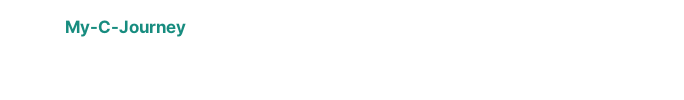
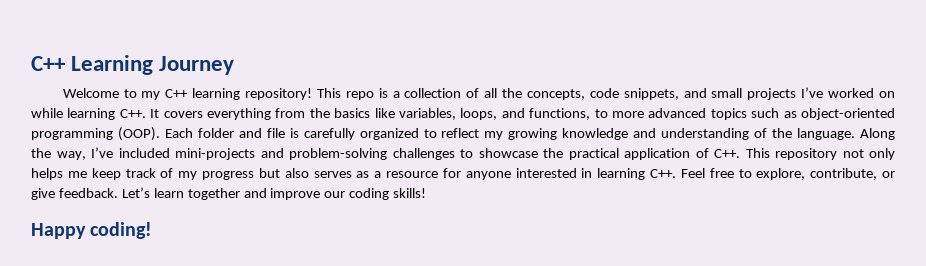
- My-C-Journey
+ C++ Learning Journey
+ Welcome to my C++ learning repository! This repo is a collection of all the concepts, code snippets, and small projects I’ve worked on while learning C++. It covers everything from the basics like variables, loops, and functions, to more advanced topics such as object-oriented programming (OOP). Each folder and file is carefully organized to reflect my growing knowledge and understanding of the language. Along the way, I’ve included mini-projects and problem-solving challenges to showcase the practical application of C++. This repository not only helps me keep track of my progress but also serves as a resource for anyone interested in learning C++. Feel free to explore, contribute, or give feedback. Let’s learn together and improve our coding skills!
+ Happy coding!

